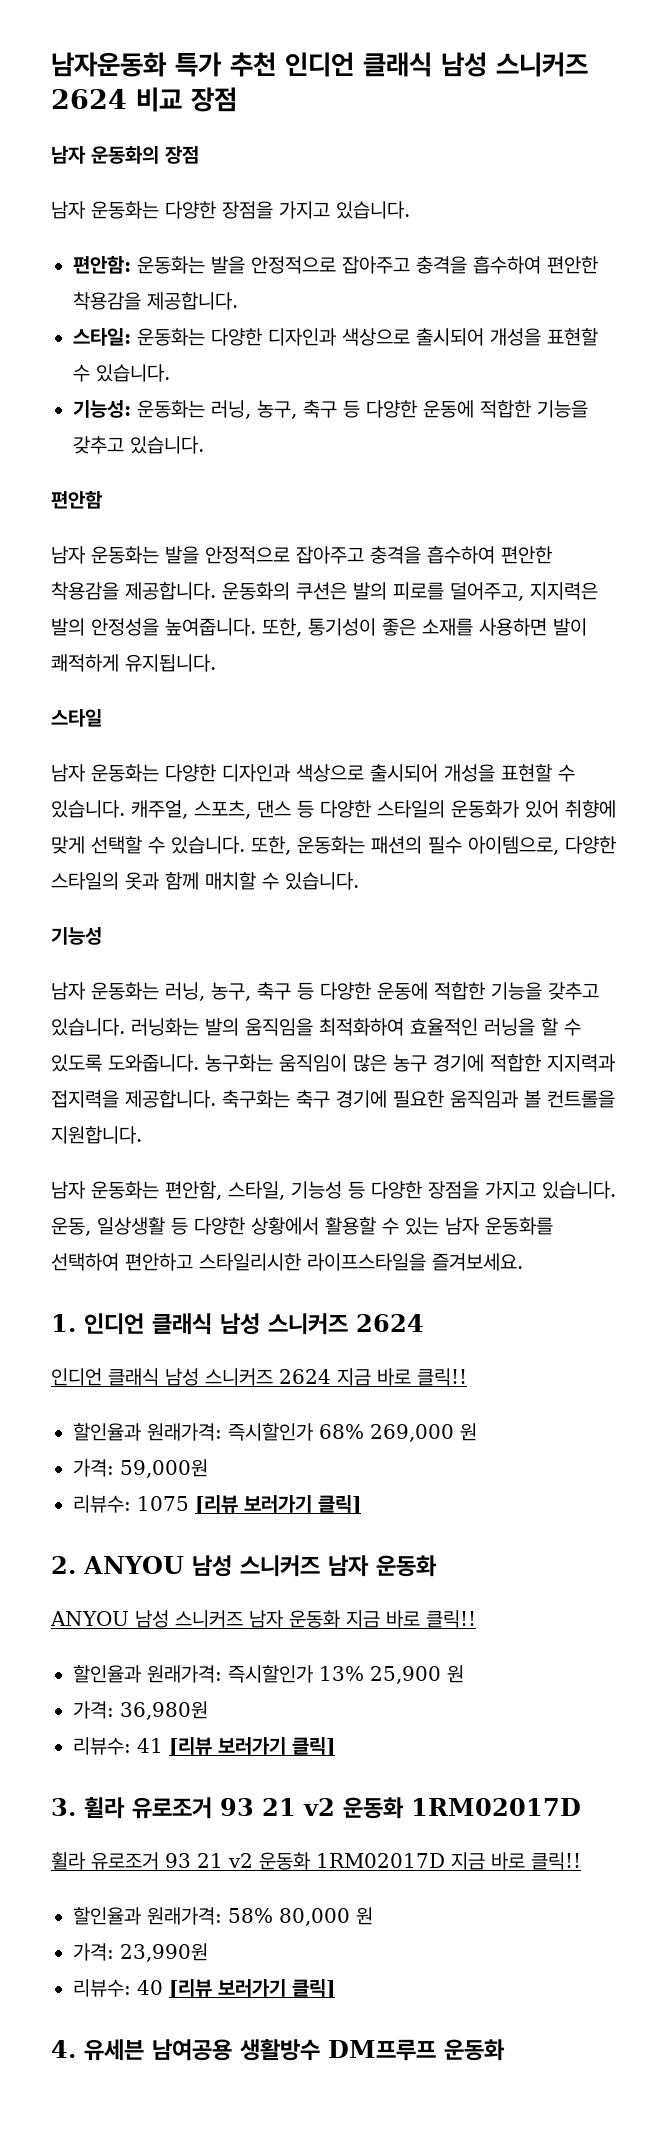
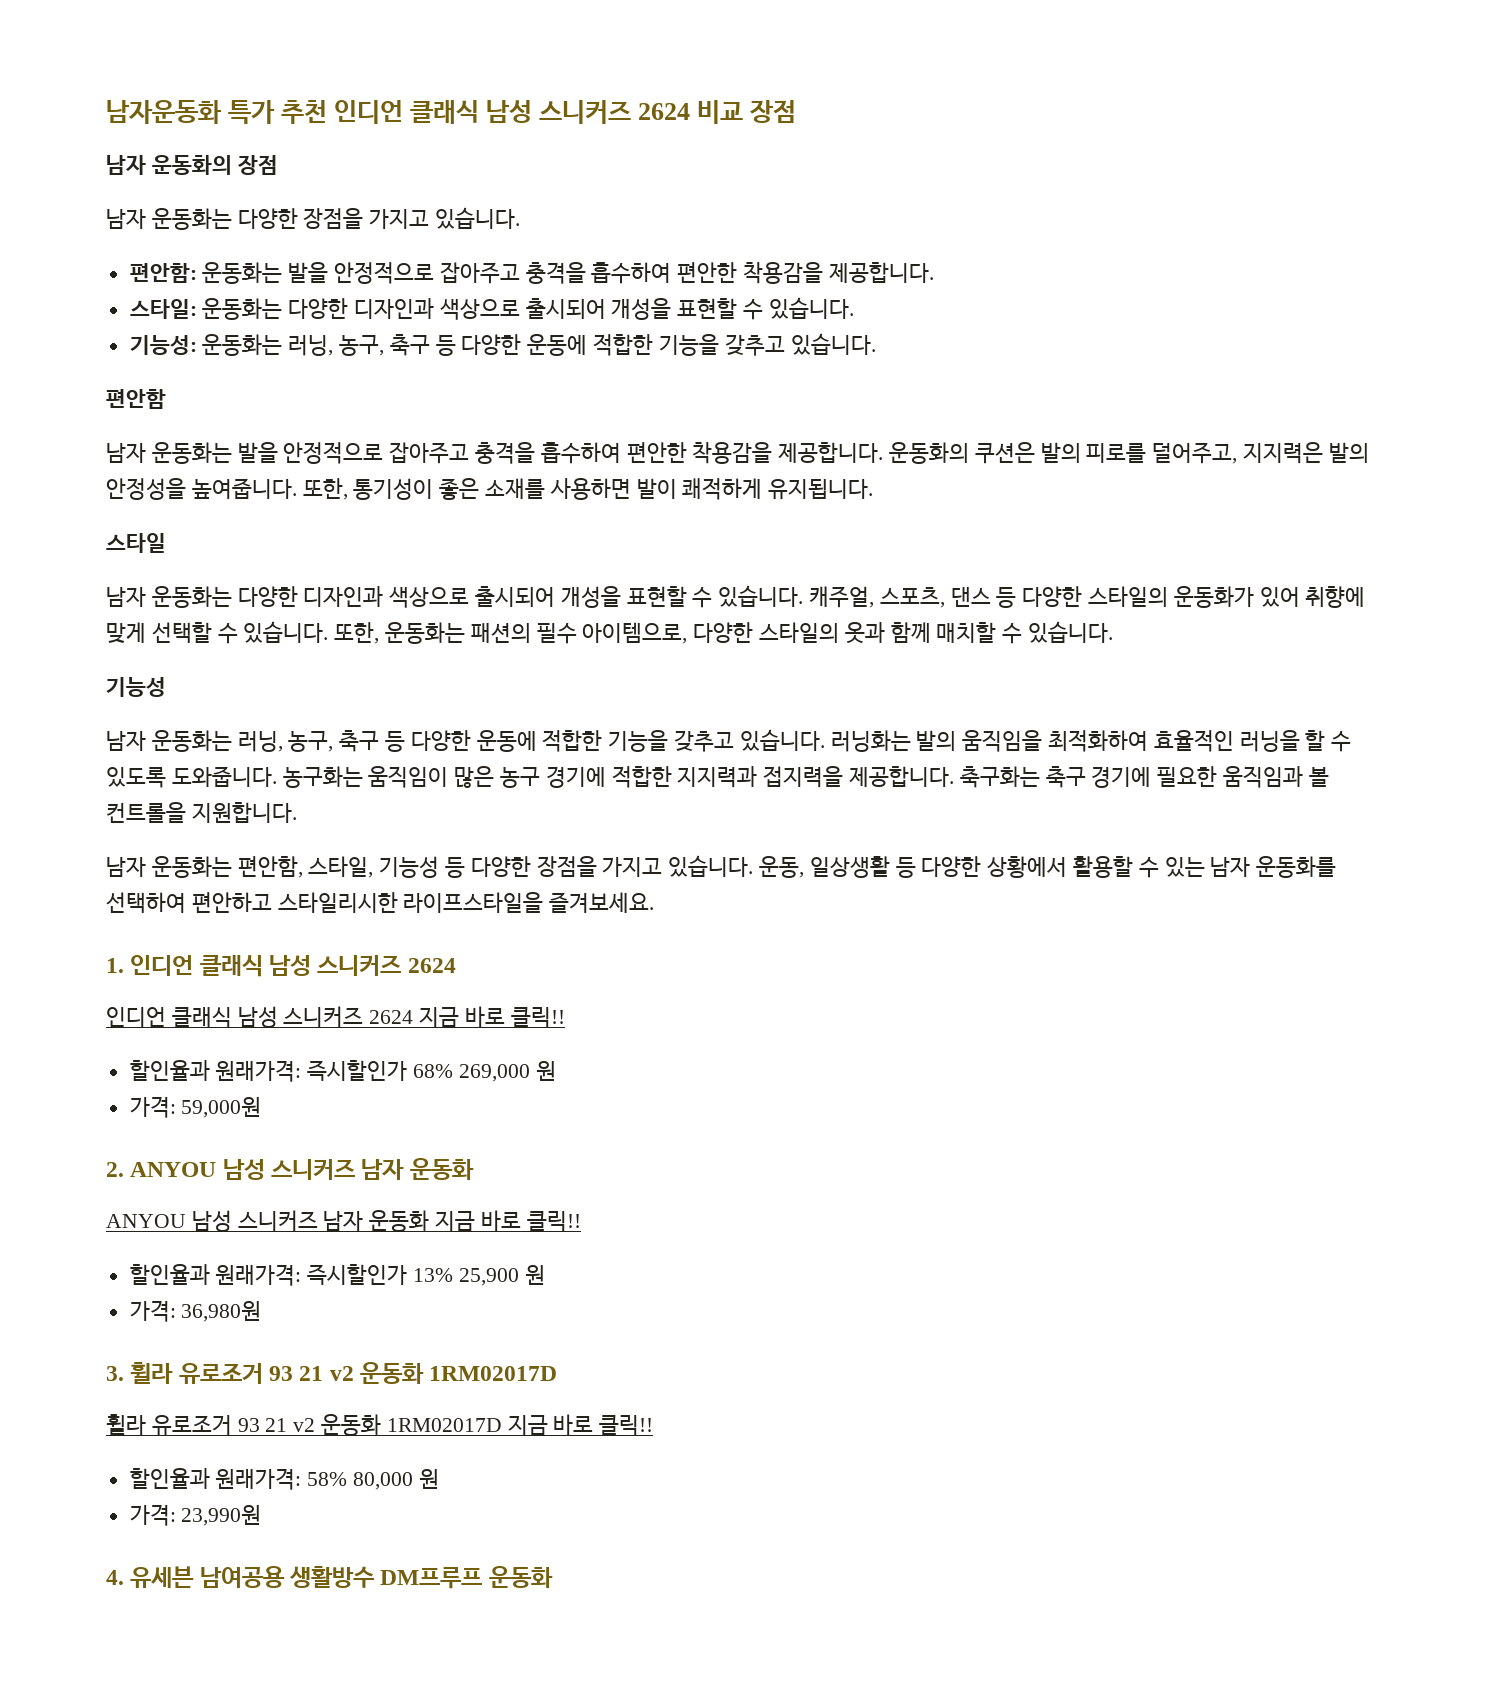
- 리뷰수: 1075 [리뷰 보러가기 클릭]
- 리뷰수: 41 [리뷰 보러가기 클릭]
- 리뷰수: 40 [리뷰 보러가기 클릭]

